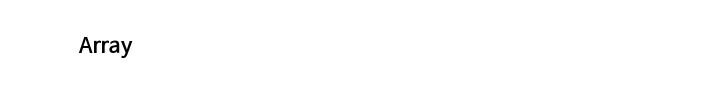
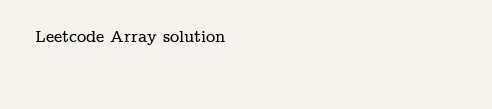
- Array
+ Leetcode Array solution

